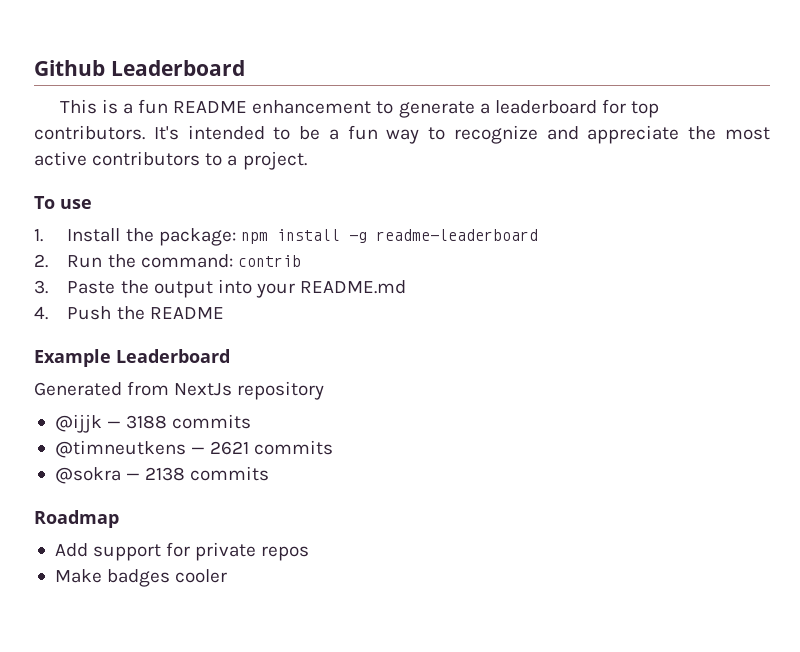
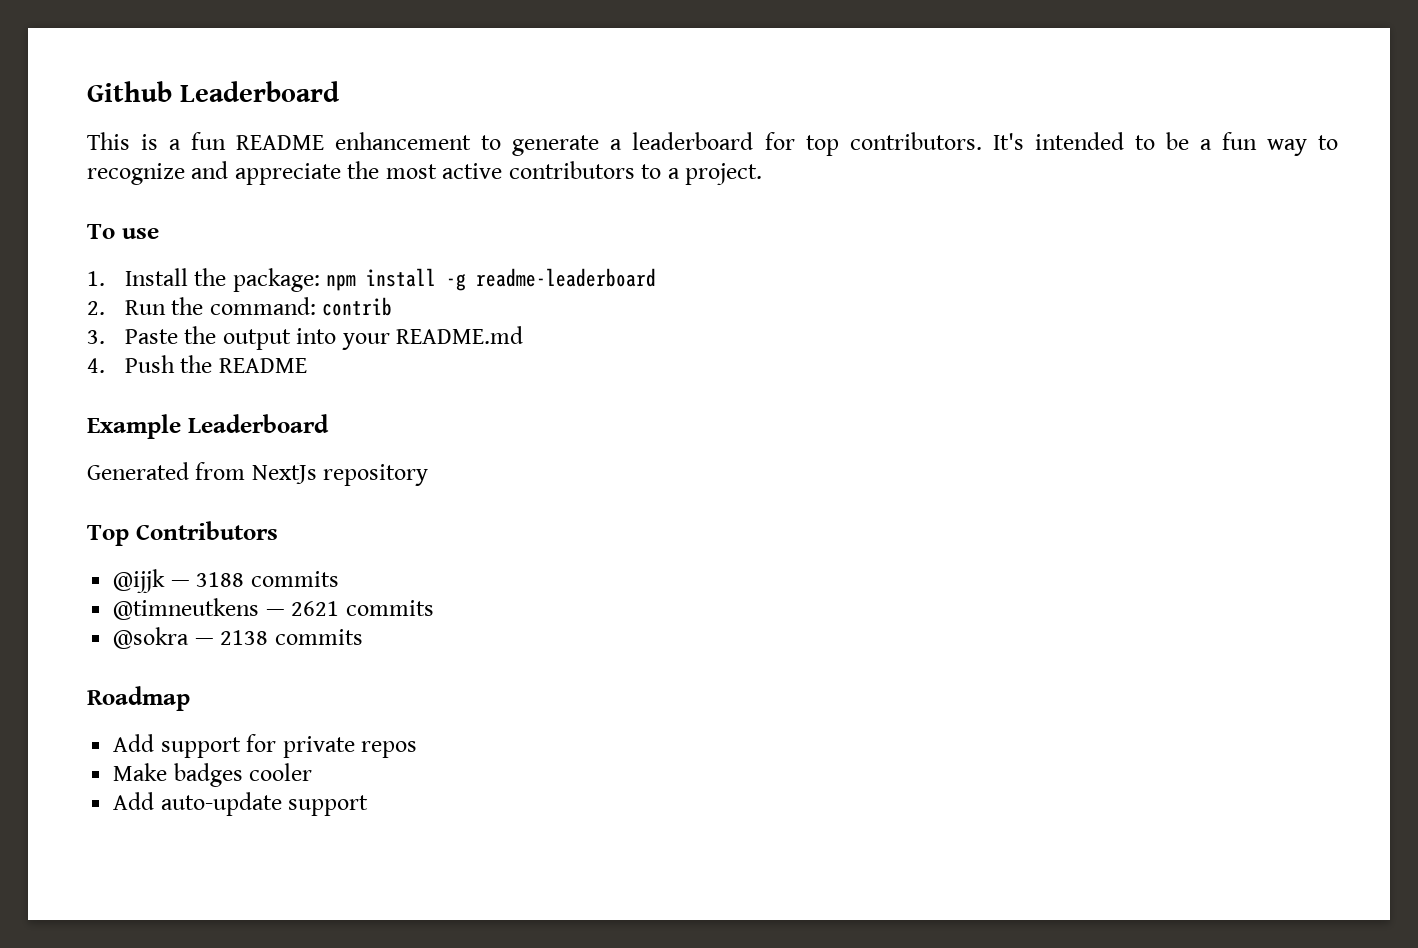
+ Top Contributors
+ Add auto-update support

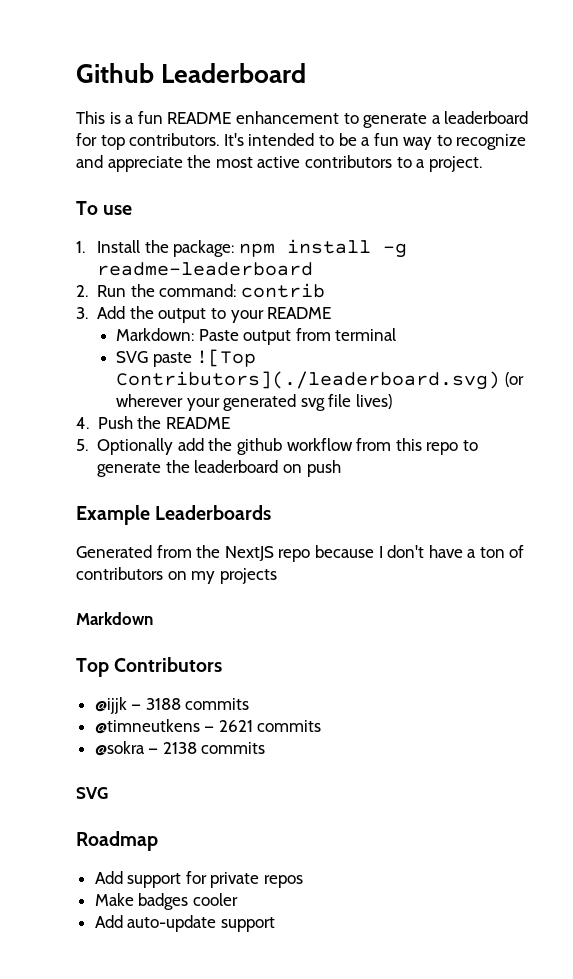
- 3. Paste the output into your README.md
+ 3. Add the output to your README
+ Markdown: Paste output from terminal
+ SVG paste ![Top Contributors](./leaderboard.svg) (or wherever your generated svg file lives)
  4. Push the README
+ 5. Optionally add the github workflow from this repo to generate the leaderboard on push
- Example Leaderboard
+ Example Leaderboards
- Generated from NextJs repository
+ Generated from the NextJS repo because I don't have a ton of contributors on my projects
+ Markdown
  @sokra — 2138 commits
+ SVG

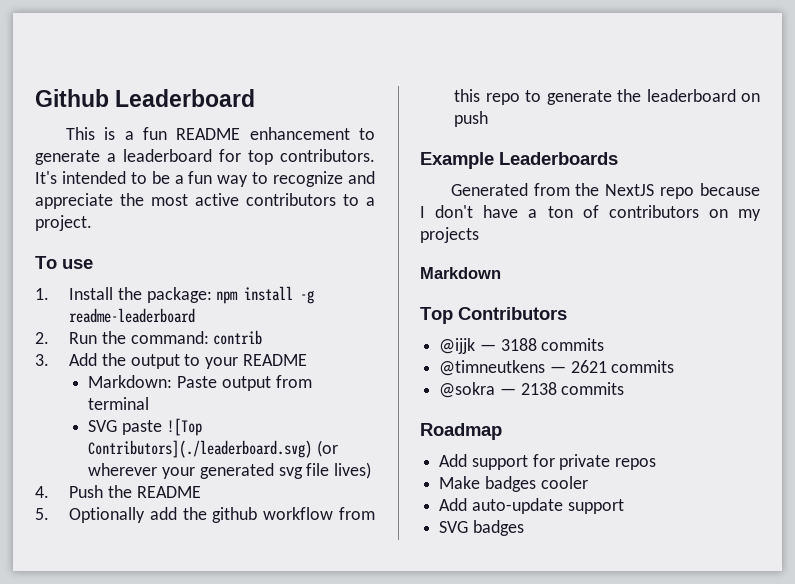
  @sokra — 2138 commits
- SVG
+ SVG badges

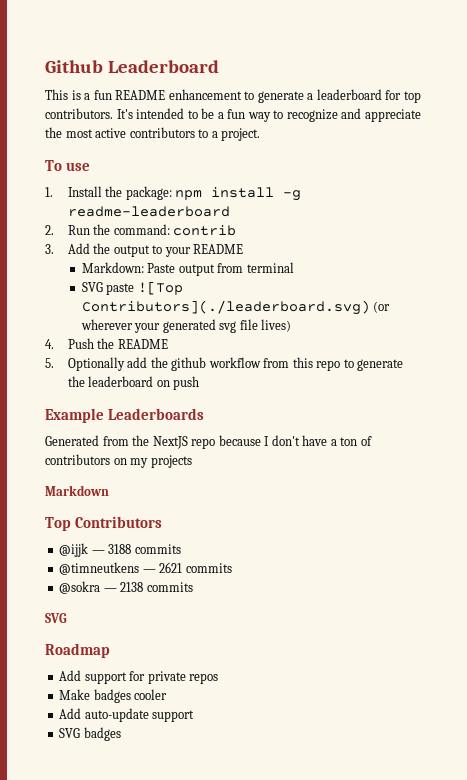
  @sokra — 2138 commits
+ SVG

